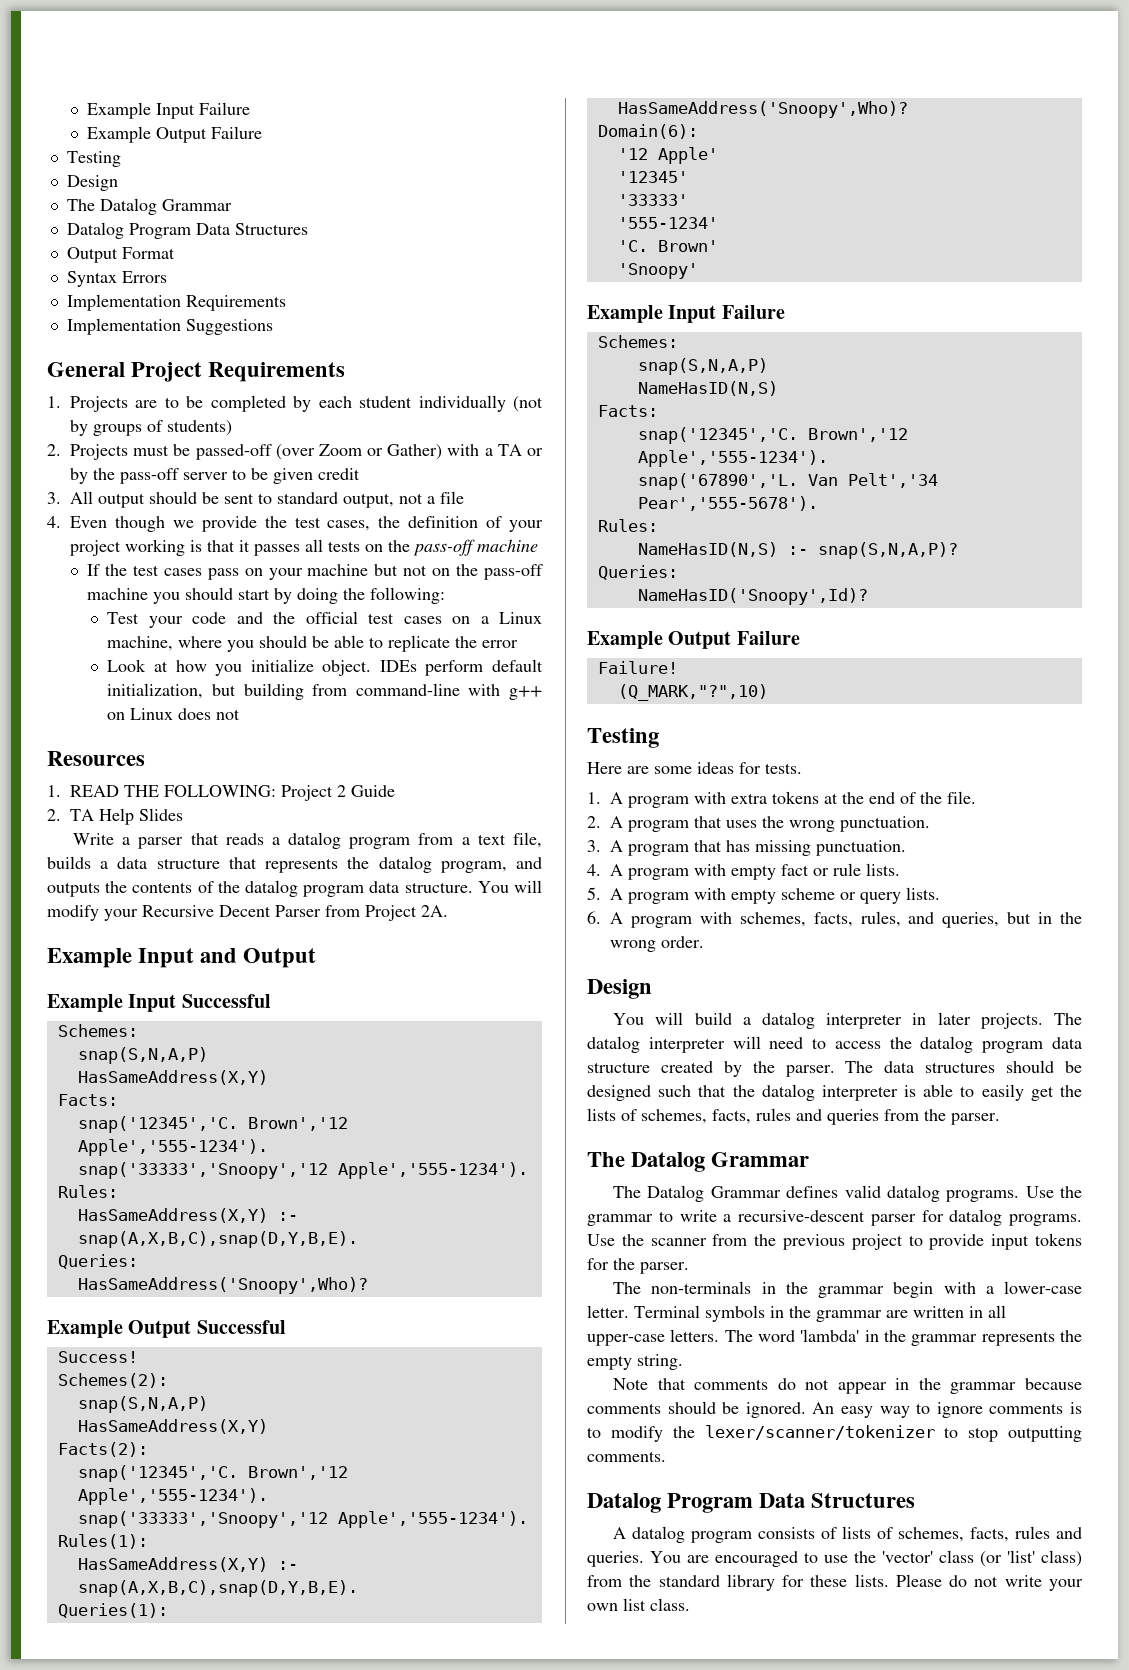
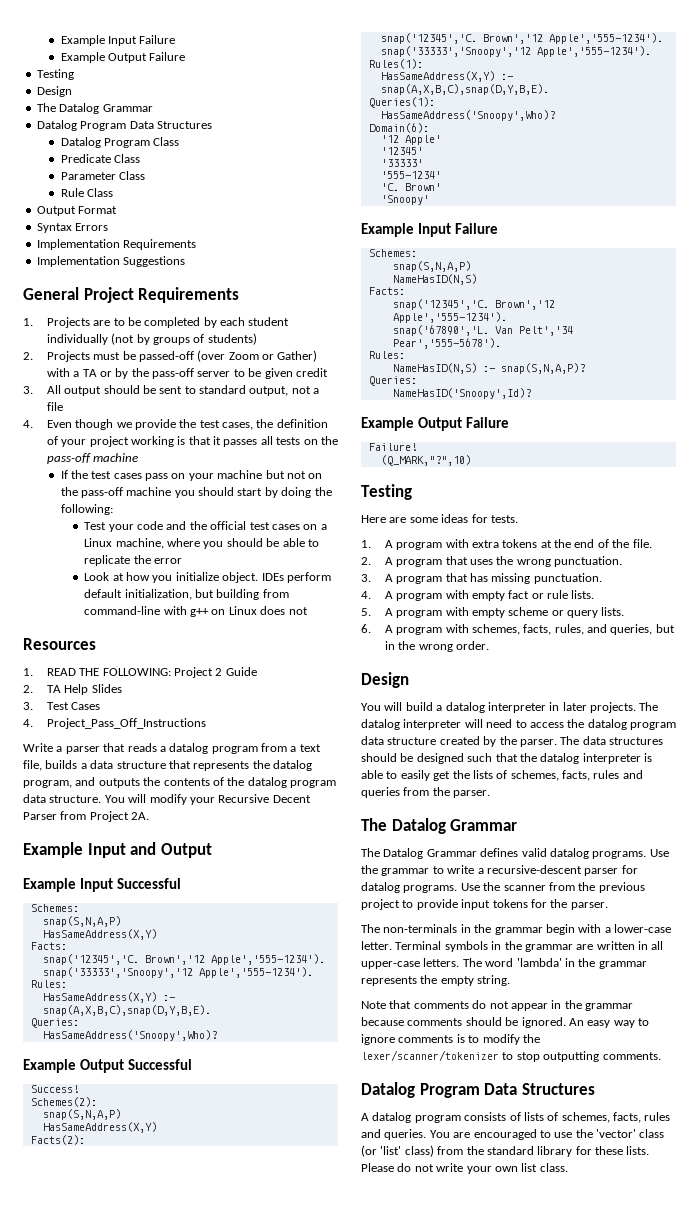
+ Datalog Program Class
+ Predicate Class
+ Parameter Class
+ Rule Class
+ 3. Test Cases
+ 4. Project_Pass_Off_Instructions

